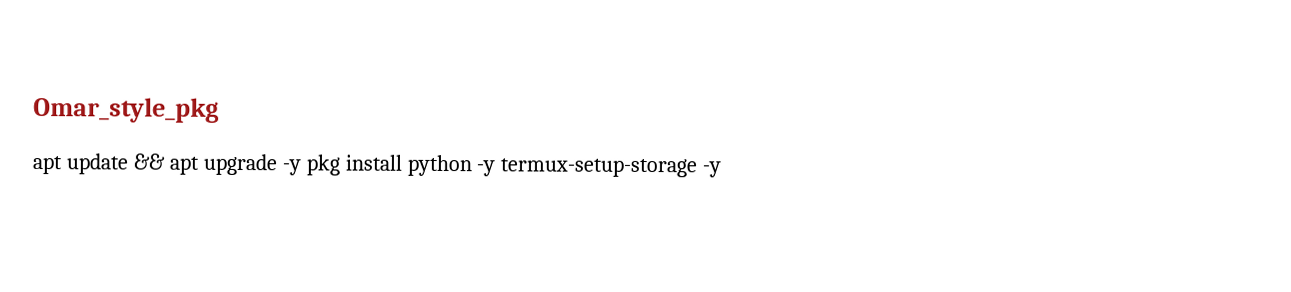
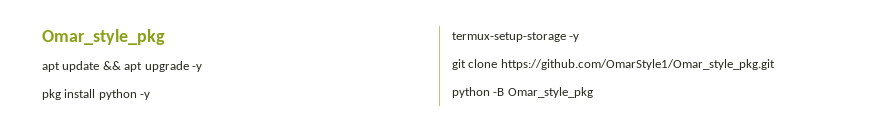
- apt update && apt upgrade -y pkg install python -y termux-setup-storage -y
+ apt update && apt upgrade -y
+ pkg install python -y
+ termux-setup-storage -y
+ git clone https://github.com/OmarStyle1/Omar_style_pkg.git
+ python -B Omar_style_pkg

